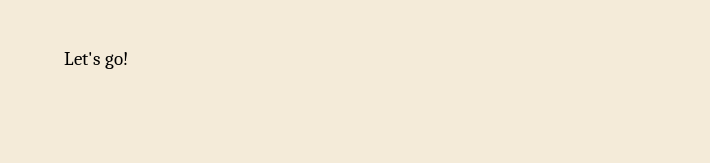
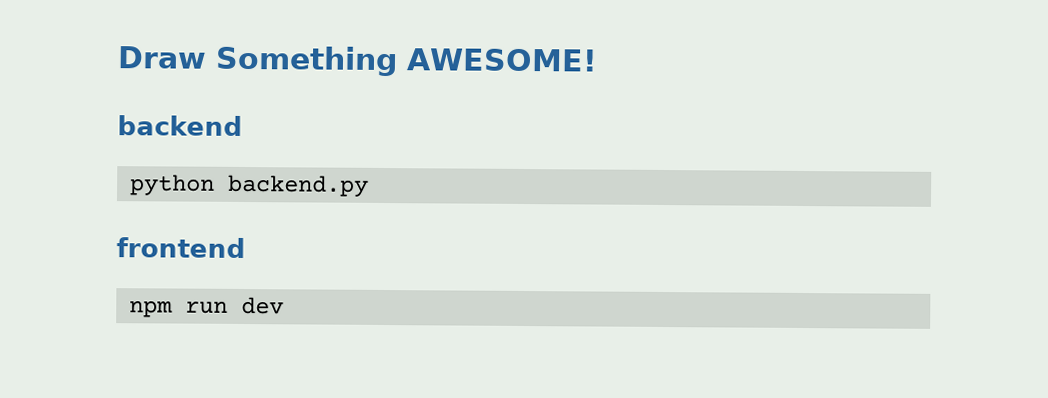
- Let's go!
+ Draw Something AWESOME!
+ backend
+ python backend.py
+ frontend
+ npm run dev

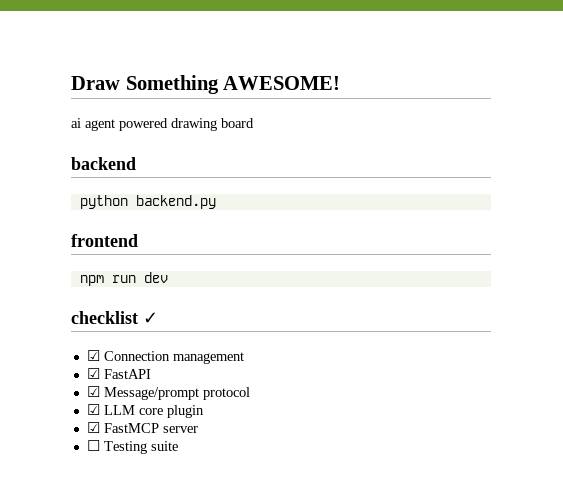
+ ai agent powered drawing board
+ checklist ✓
+ ☑ Connection management
+ ☑ FastAPI
+ ☑ Message/prompt protocol
+ ☑ LLM core plugin
+ ☑ FastMCP server
+ ☐ Testing suite

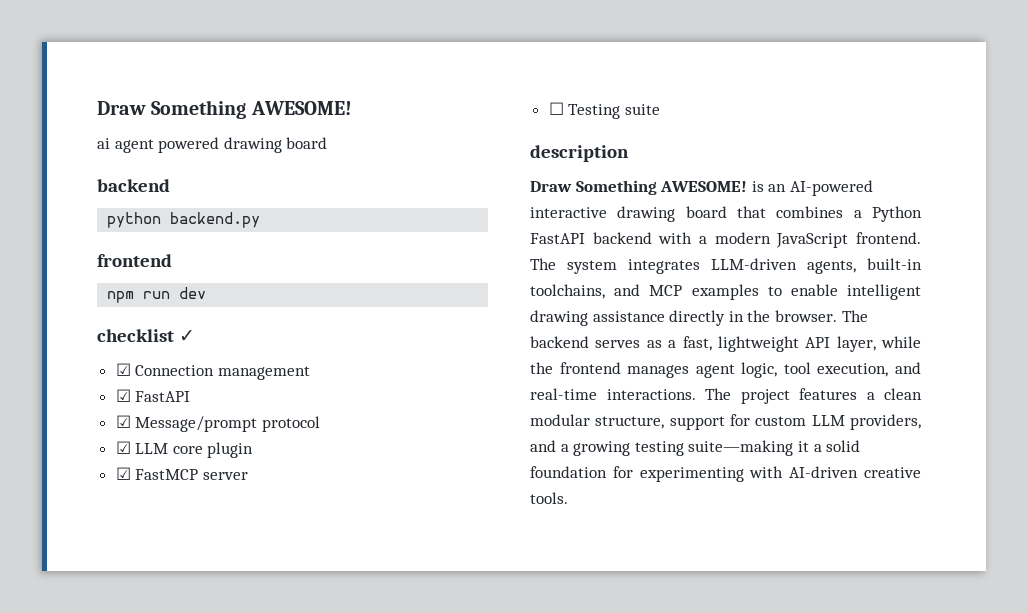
+ description
+ Draw Something AWESOME! is an AI-powered interactive drawing board that combines a Python FastAPI backend with a modern JavaScript frontend. The system integrates LLM-driven agents, built-in toolchains, and MCP examples to enable intelligent drawing assistance directly in the browser. The backend serves as a fast, lightweight API layer, while the frontend manages agent logic, tool execution, and real-time interactions. The project features a clean modular structure, support for custom LLM providers, and a growing testing suite—making it a solid foundation for experimenting with AI-driven creative tools.

